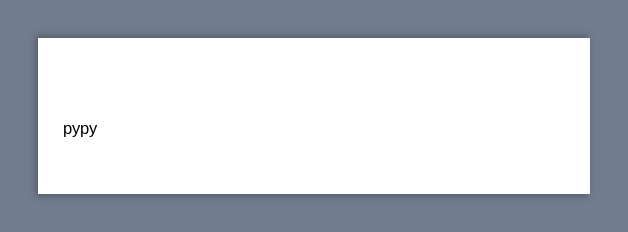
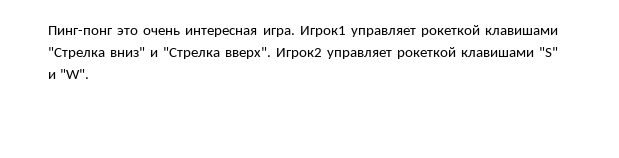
- pypy
+ Пинг-понг это очень интересная игра. Игрок1 управляет рокеткой клавишами "Стрелка вниз" и "Стрелка вверх". Игрок2 управляет рокеткой клавишами "S" и "W".

